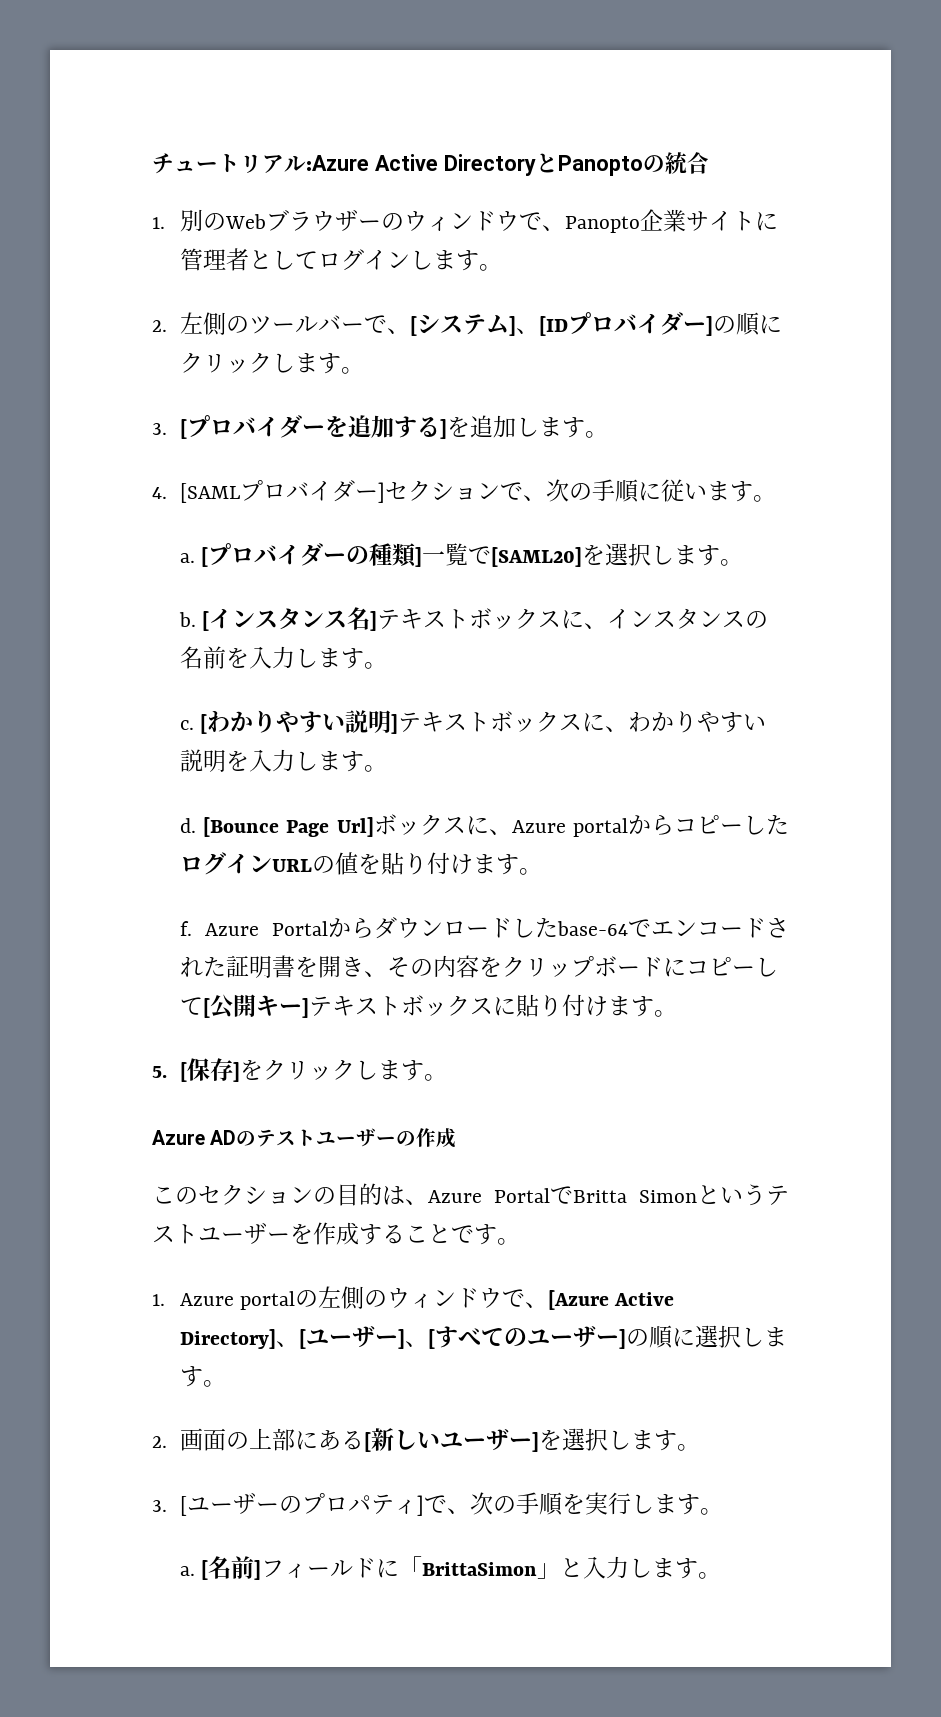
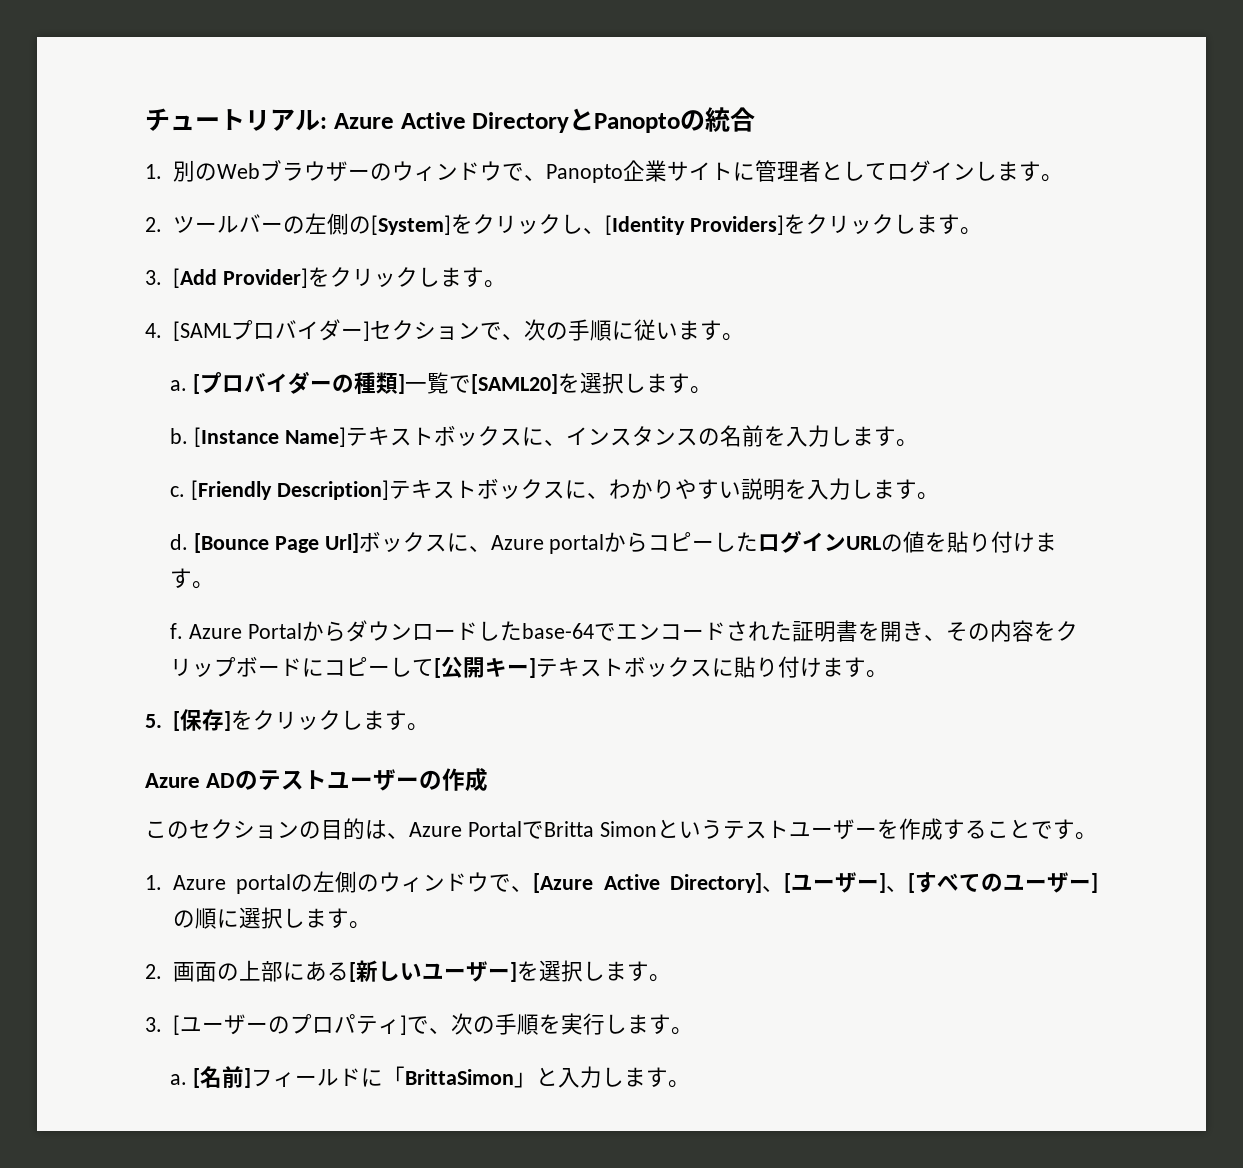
- チュートリアル:Azure Active DirectoryとPanoptoの統合
+ チュートリアル: Azure Active DirectoryとPanoptoの統合
- 2.左側のツールバーで、[システム]、[IDプロバイダー]の順にクリックします。
+ 2.ツールバーの左側の[System]をクリックし、[Identity Providers]をクリックします。
- 3. [プロバイダーを追加する]を追加します。
+ 3. [Add Provider]をクリックします。
- [インスタンス名]テキストボックスに、インスタンスの名前を入力します。
+ [Instance Name]テキストボックスに、インスタンスの名前を入力します。
- [わかりやすい説明]テキストボックスに、わかりやすい説明を入力します。
+ [Friendly Description]テキストボックスに、わかりやすい説明を入力します。

